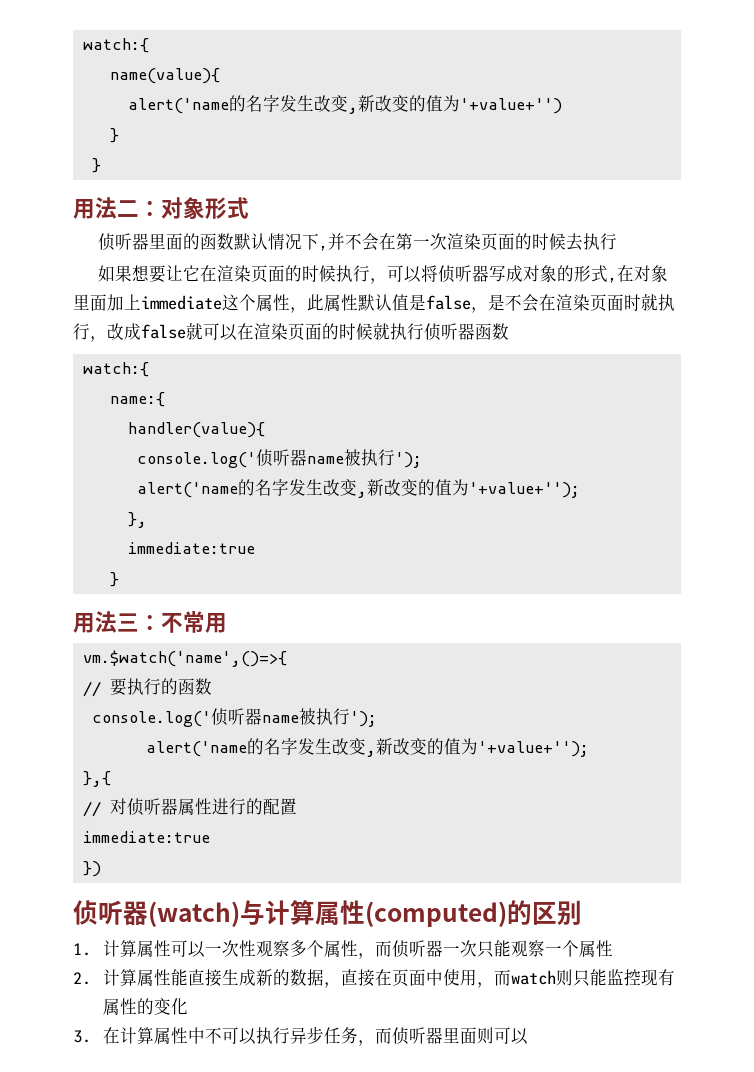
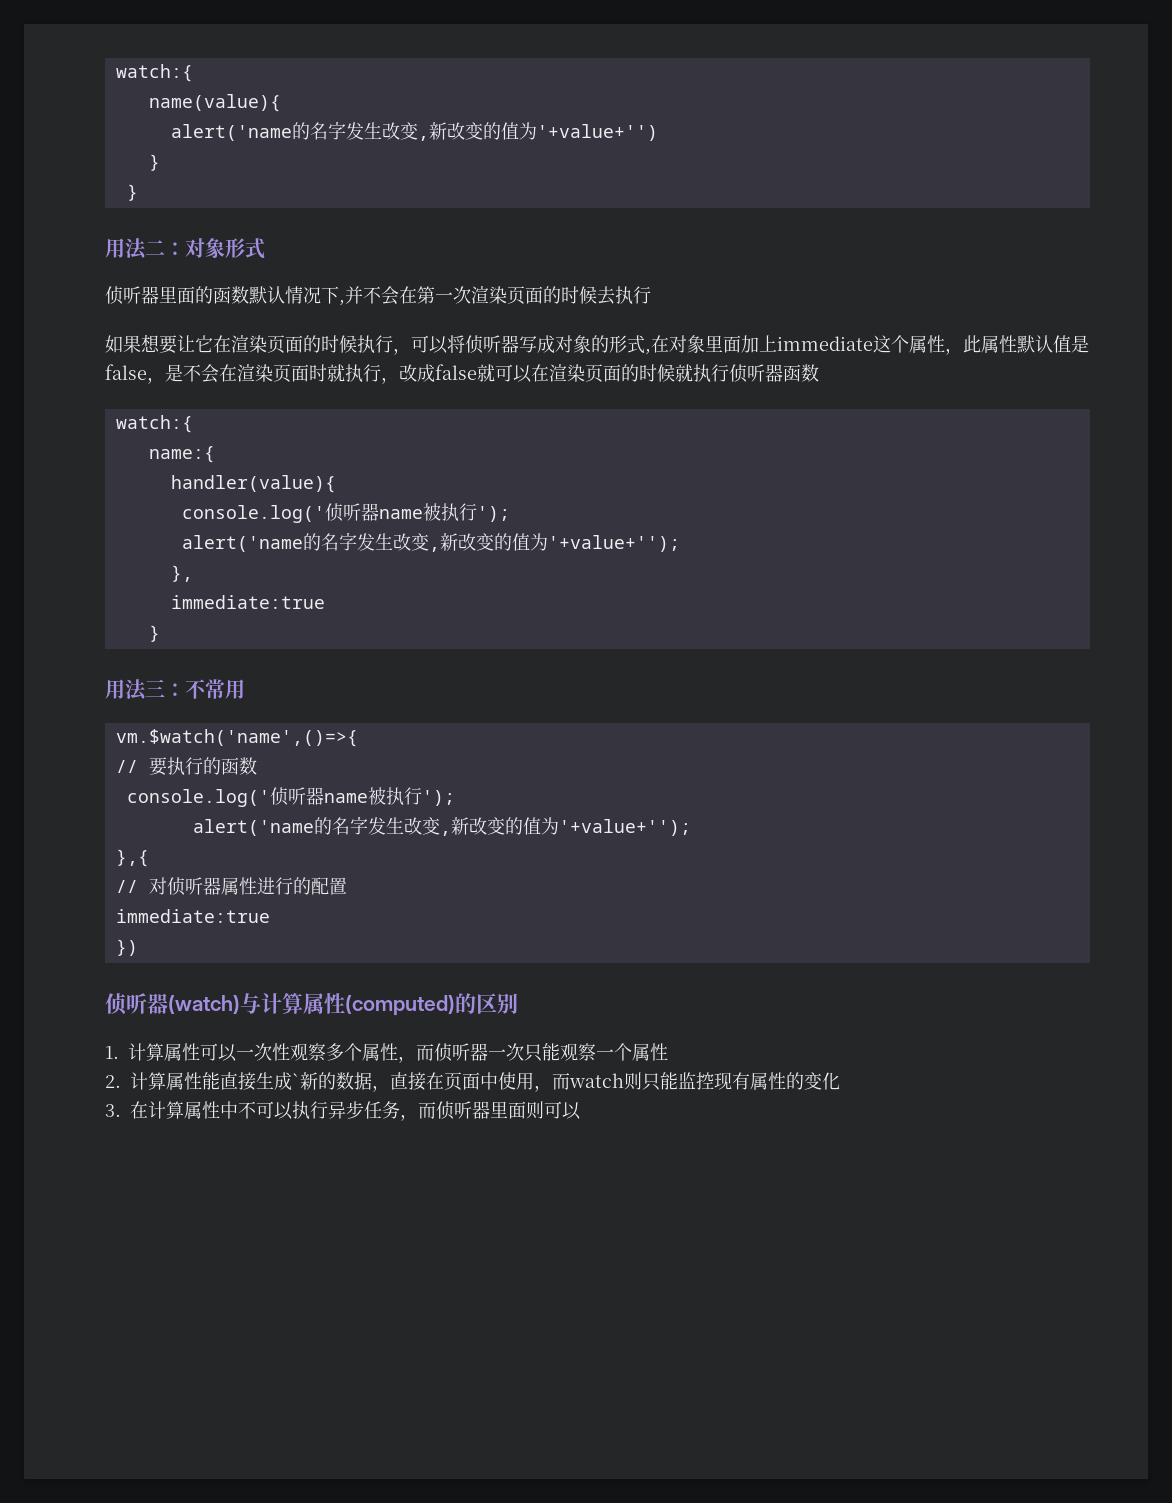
- 2.计算属性能直接生成新的数据，直接在页面中使用，而watch则只能监控现有属性的变化
+ 2.计算属性能直接生成`新的数据，直接在页面中使用，而watch则只能监控现有属性的变化

